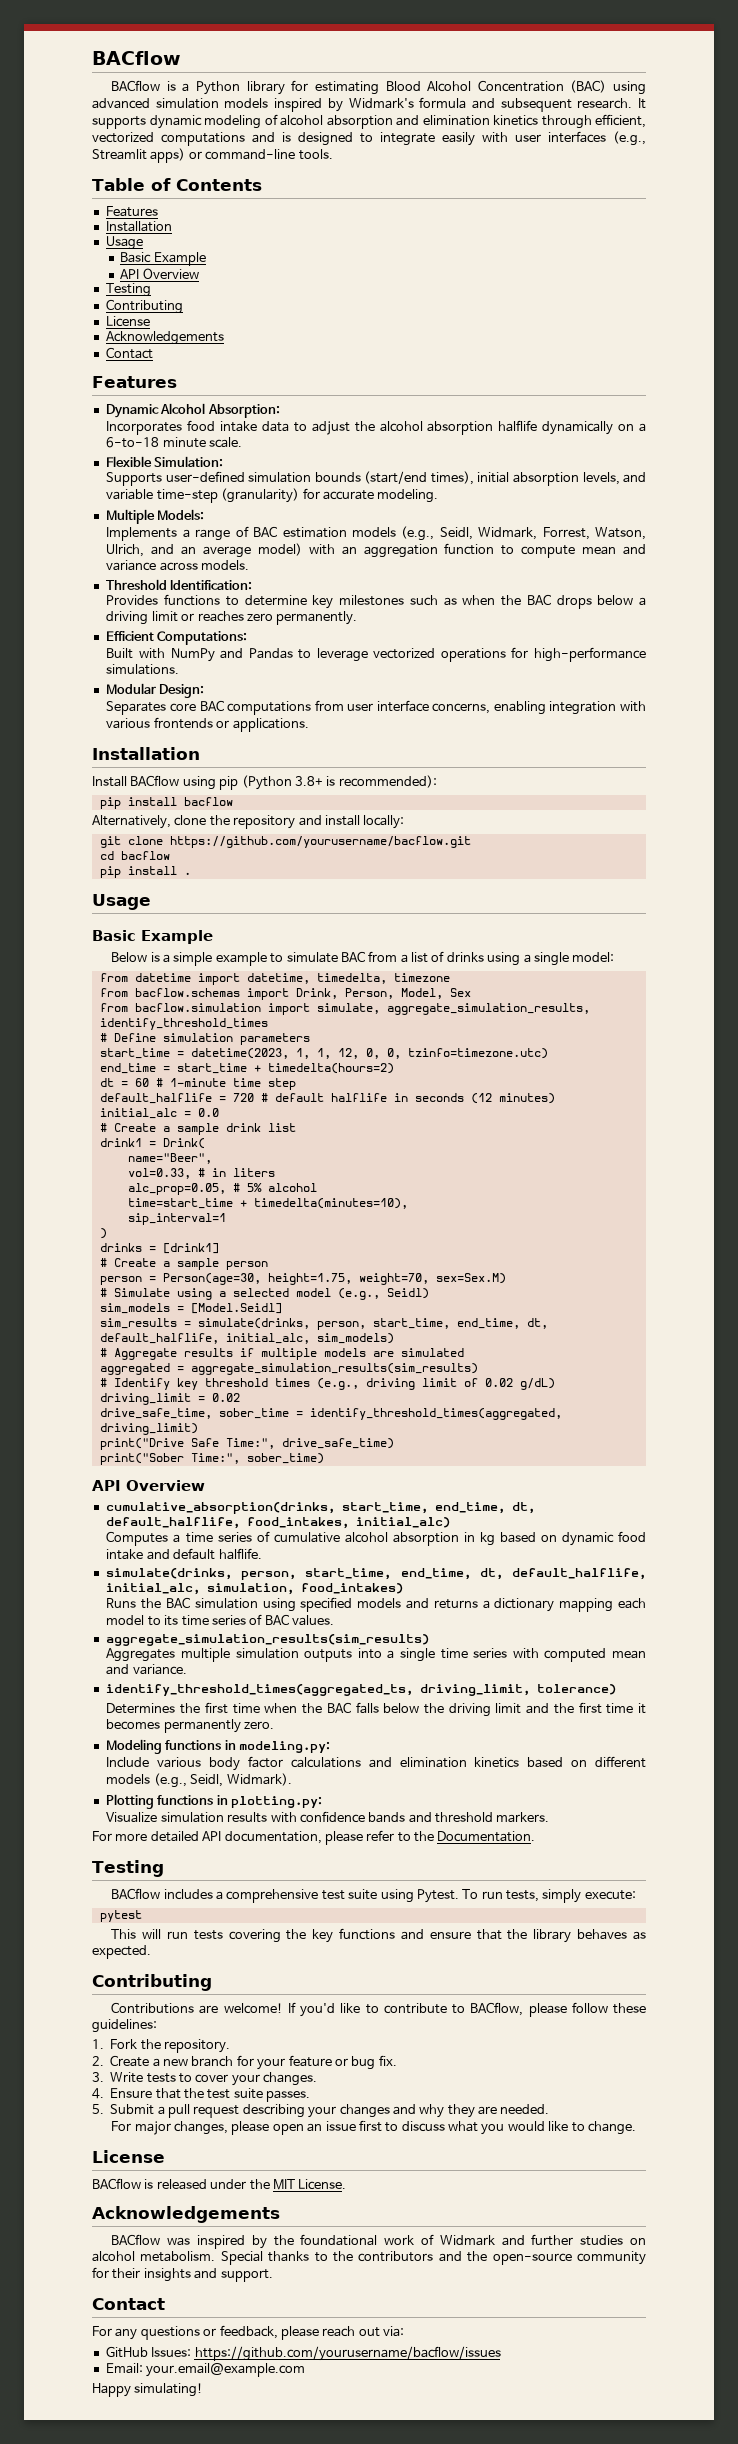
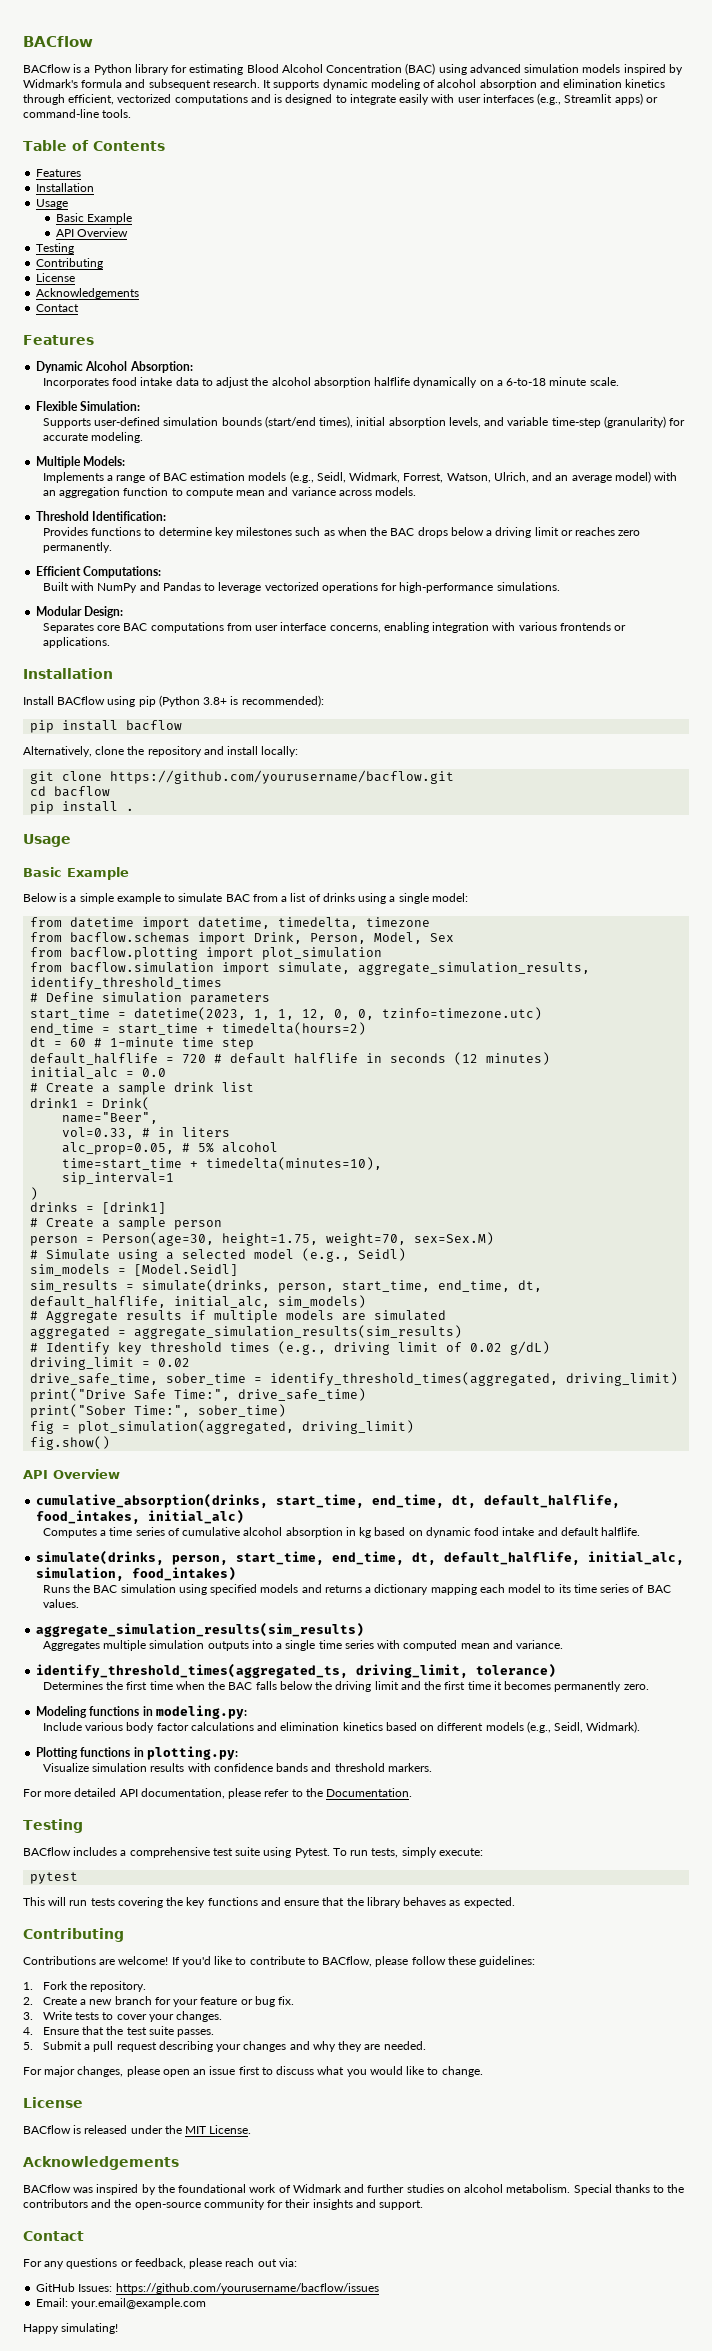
+ from bacflow.plotting import plot_simulation
+ fig = plot_simulation(aggregated, driving_limit)
+ fig.show()

